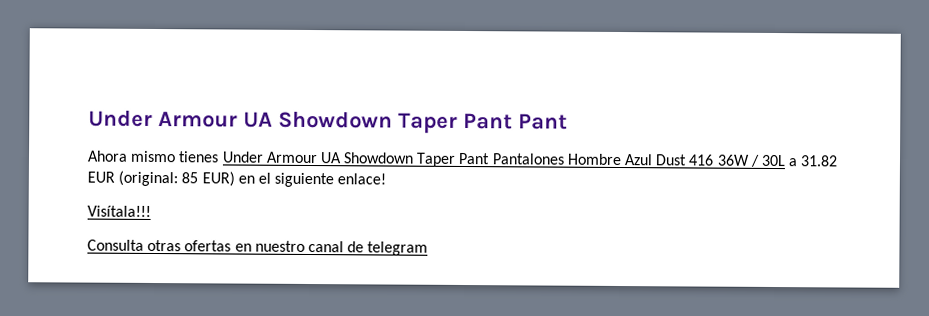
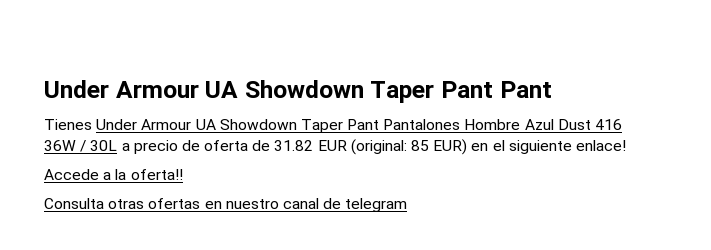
- Ahora mismo tienes Under Armour UA Showdown Taper Pant Pantalones Hombre Azul Dust 416 36W / 30L a 31.82 EUR (original: 85 EUR) en el siguiente enlace!
+ Tienes Under Armour UA Showdown Taper Pant Pantalones Hombre Azul Dust 416 36W / 30L a precio de oferta de 31.82 EUR (original: 85 EUR) en el siguiente enlace!
- Visítala!!!
+ Accede a la oferta!!

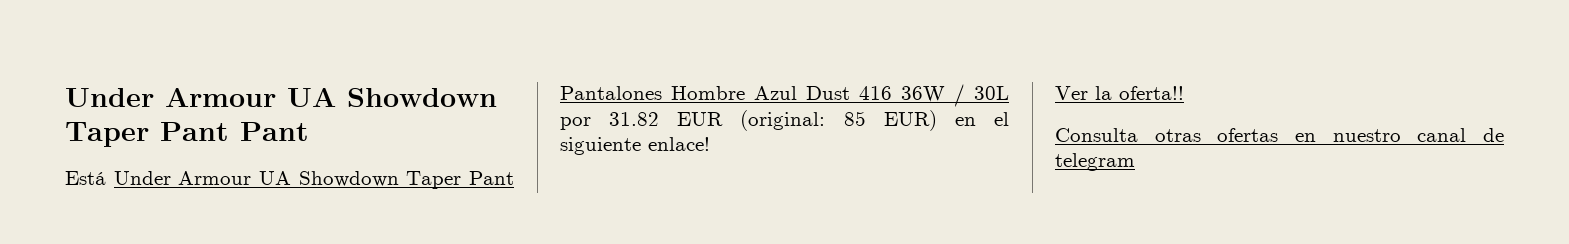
- Tienes Under Armour UA Showdown Taper Pant Pantalones Hombre Azul Dust 416 36W / 30L a precio de oferta de 31.82 EUR (original: 85 EUR) en el siguiente enlace!
+ Está Under Armour UA Showdown Taper Pant Pantalones Hombre Azul Dust 416 36W / 30L por 31.82 EUR (original: 85 EUR) en el siguiente enlace!
- Accede a la oferta!!
+ Ver la oferta!!

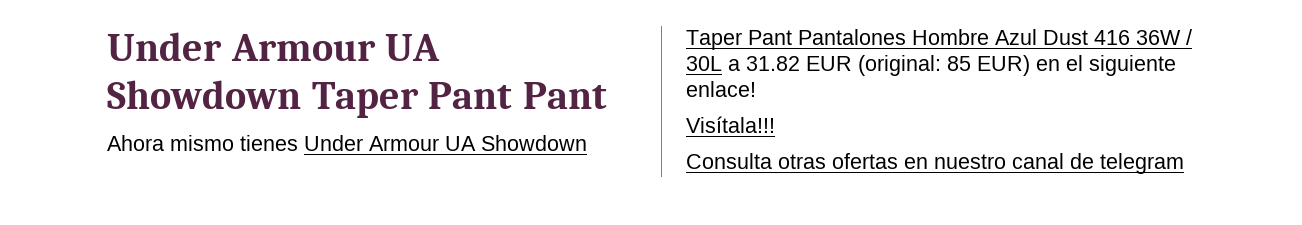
- Está Under Armour UA Showdown Taper Pant Pantalones Hombre Azul Dust 416 36W / 30L por 31.82 EUR (original: 85 EUR) en el siguiente enlace!
+ Ahora mismo tienes Under Armour UA Showdown Taper Pant Pantalones Hombre Azul Dust 416 36W / 30L a 31.82 EUR (original: 85 EUR) en el siguiente enlace!
- Ver la oferta!!
+ Visítala!!!

